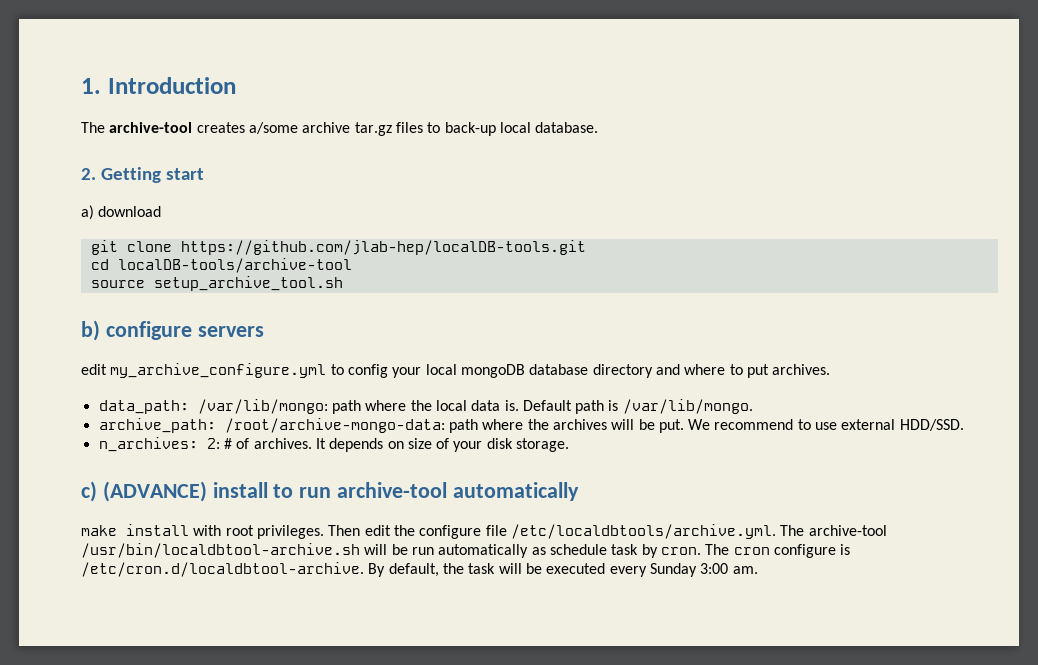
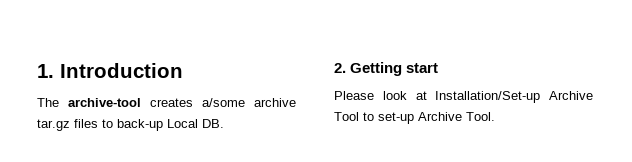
- The archive-tool creates a/some archive tar.gz files to back-up local database.
+ The archive-tool creates a/some archive tar.gz files to back-up Local DB.
- a) download
- git clone https://github.com/jlab-hep/localDB-tools.git
- cd localDB-tools/archive-tool
- source setup_archive_tool.sh
- b) configure servers
- edit my_archive_configure.yml to config your local mongoDB database directory and where to put archives.
- data_path: /var/lib/mongo: path where the local data is. Default path is /var/lib/mongo.
- archive_path: /root/archive-mongo-data: path where the archives will be put. We recommend to use external HDD/SSD.
- n_archives: 2: # of archives. It depends on size of your disk storage.
- c) (ADVANCE) install to run archive-tool automatically
- make install with root privileges. Then edit the configure file /etc/localdbtools/archive.yml. The archive-tool /usr/bin/localdbtool-archive.sh will be run automatically as schedule task by cron. The cron configure is /etc/cron.d/localdbtool-archive. By default, the task will be executed every Sunday 3:00 am.
+ Please look at Installation/Set-up Archive Tool to set-up Archive Tool.

